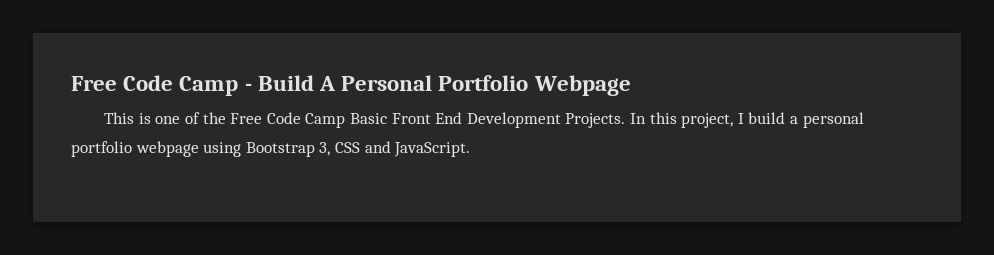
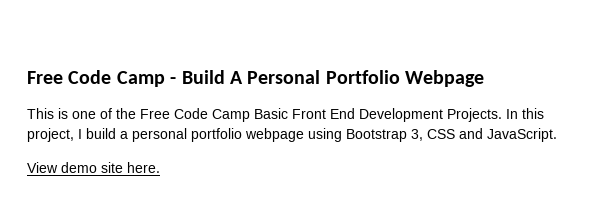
+ View demo site here.

